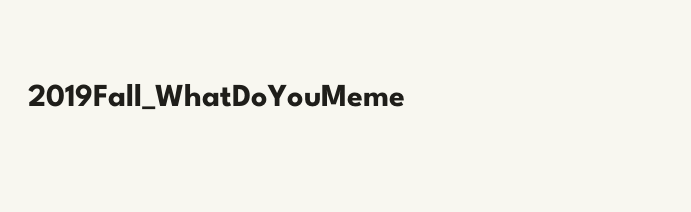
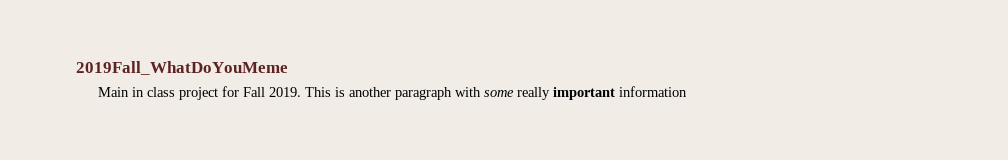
+ Main in class project for Fall 2019. This is another paragraph with some really important information

